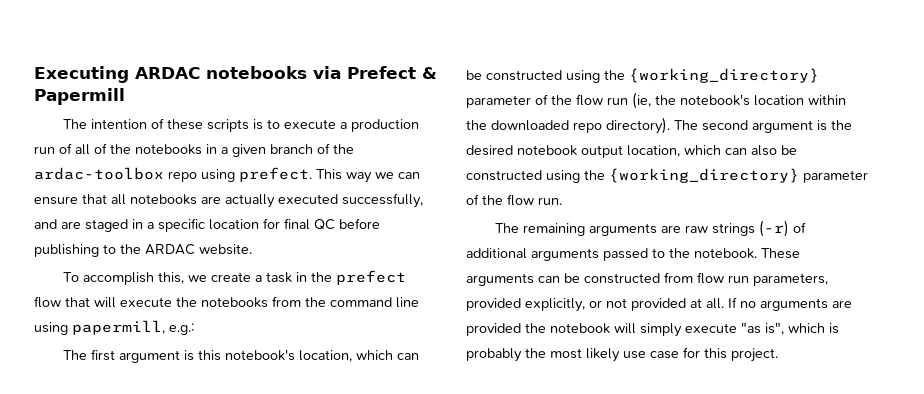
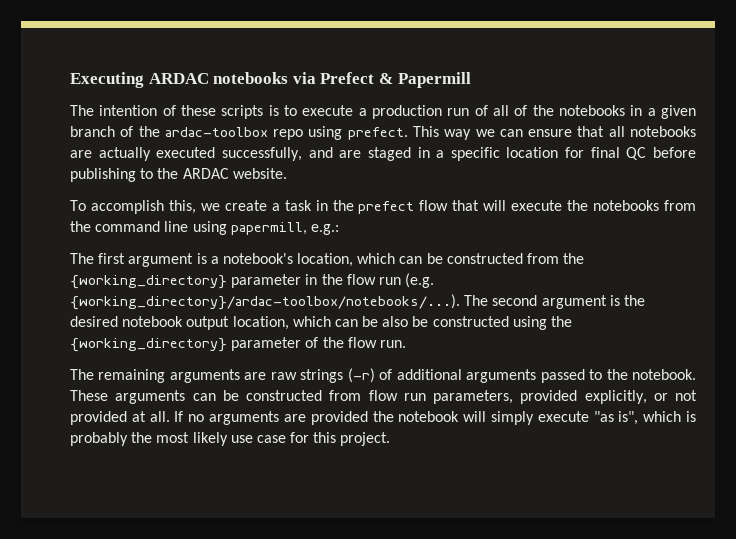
- The first argument is this notebook's location, which can be constructed using the {working_directory} parameter of the flow run (ie, the notebook's location within the downloaded repo directory). The second argument is the desired notebook output location, which can also be constructed using the {working_directory} parameter of the flow run.
+ The first argument is a notebook's location, which can be constructed from the {working_directory} parameter in the flow run (e.g. {working_directory}/ardac-toolbox/notebooks/...). The second argument is the desired notebook output location, which can be also be constructed using the {working_directory} parameter of the flow run.

